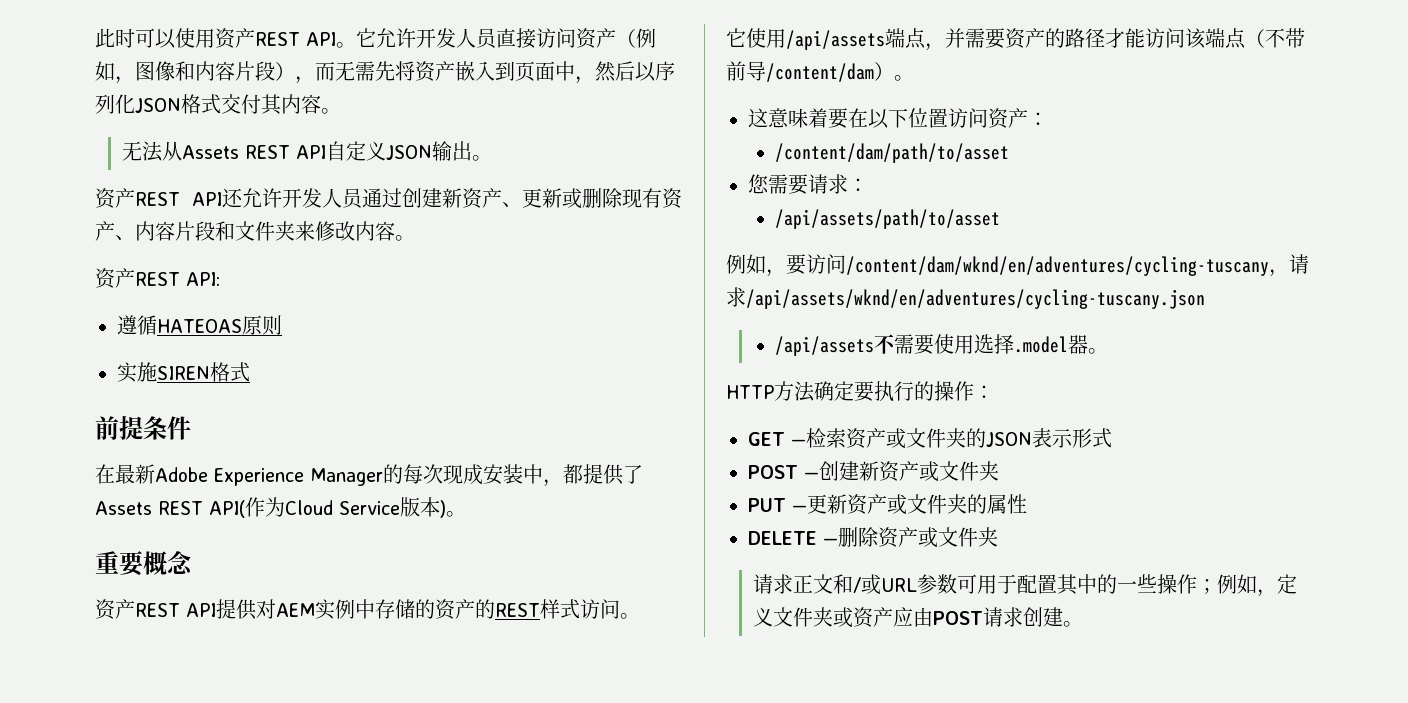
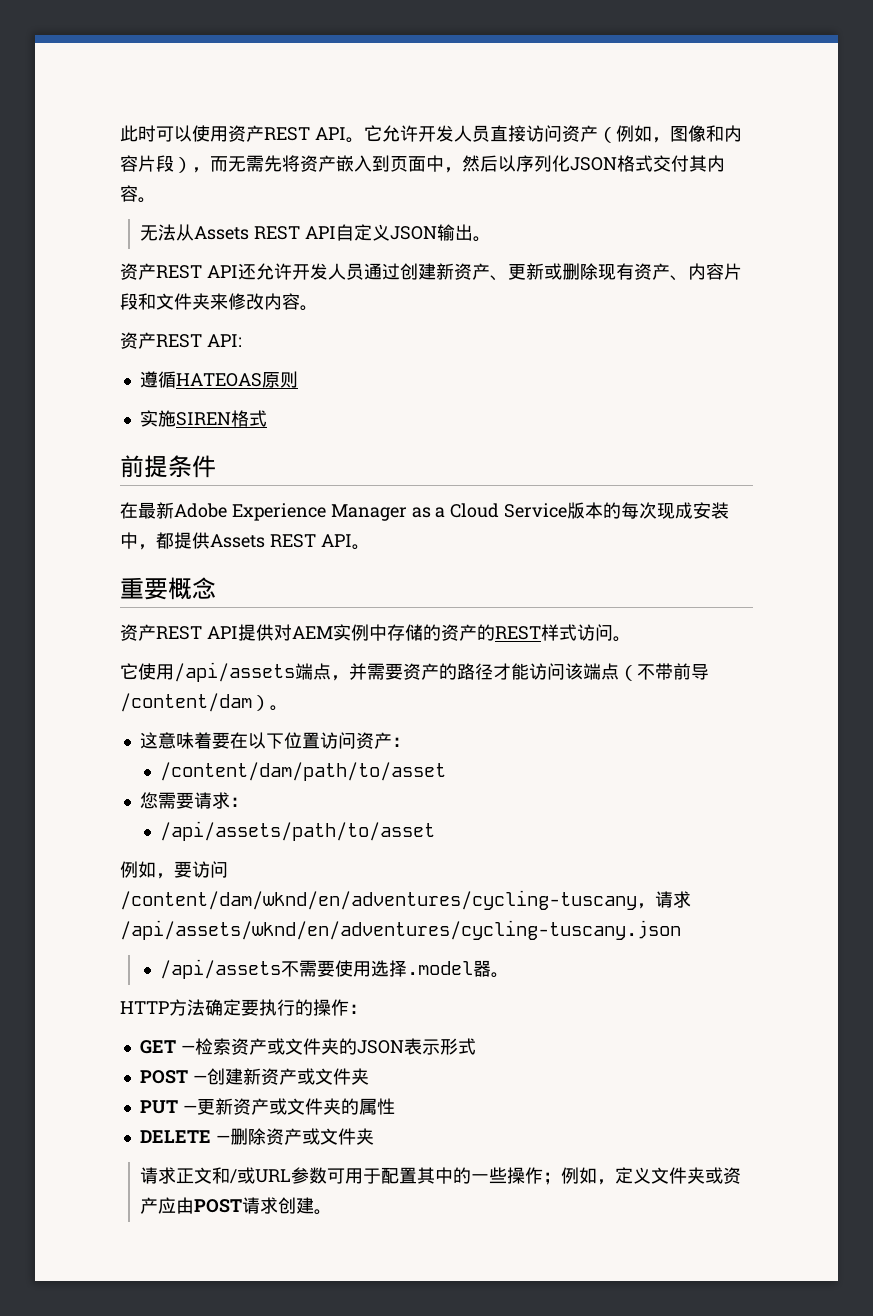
- 在最新Adobe Experience Manager的每次现成安装中，都提供了Assets REST API(作为Cloud Service版本)。
+ 在最新Adobe Experience Manager as a Cloud Service版本的每次现成安装中，都提供Assets REST API。

